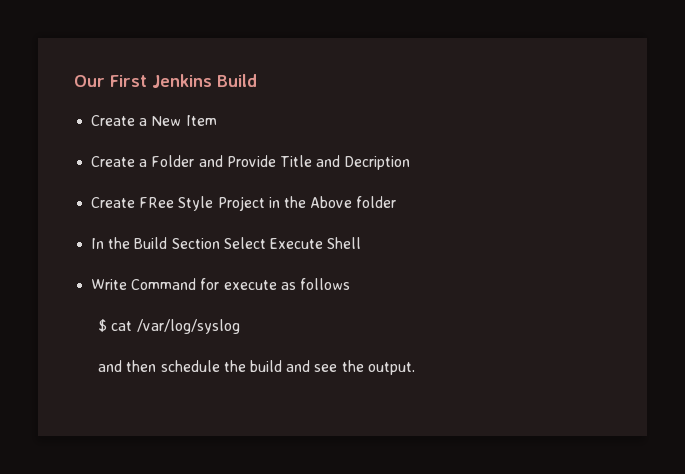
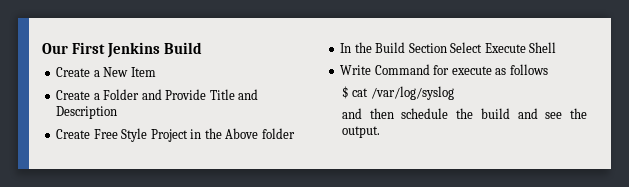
- Create a Folder and Provide Title and Decription
- Create FRee Style Project in the Above folder
+ Create a Folder and Provide Title and Description
+ Create Free Style Project in the Above folder

